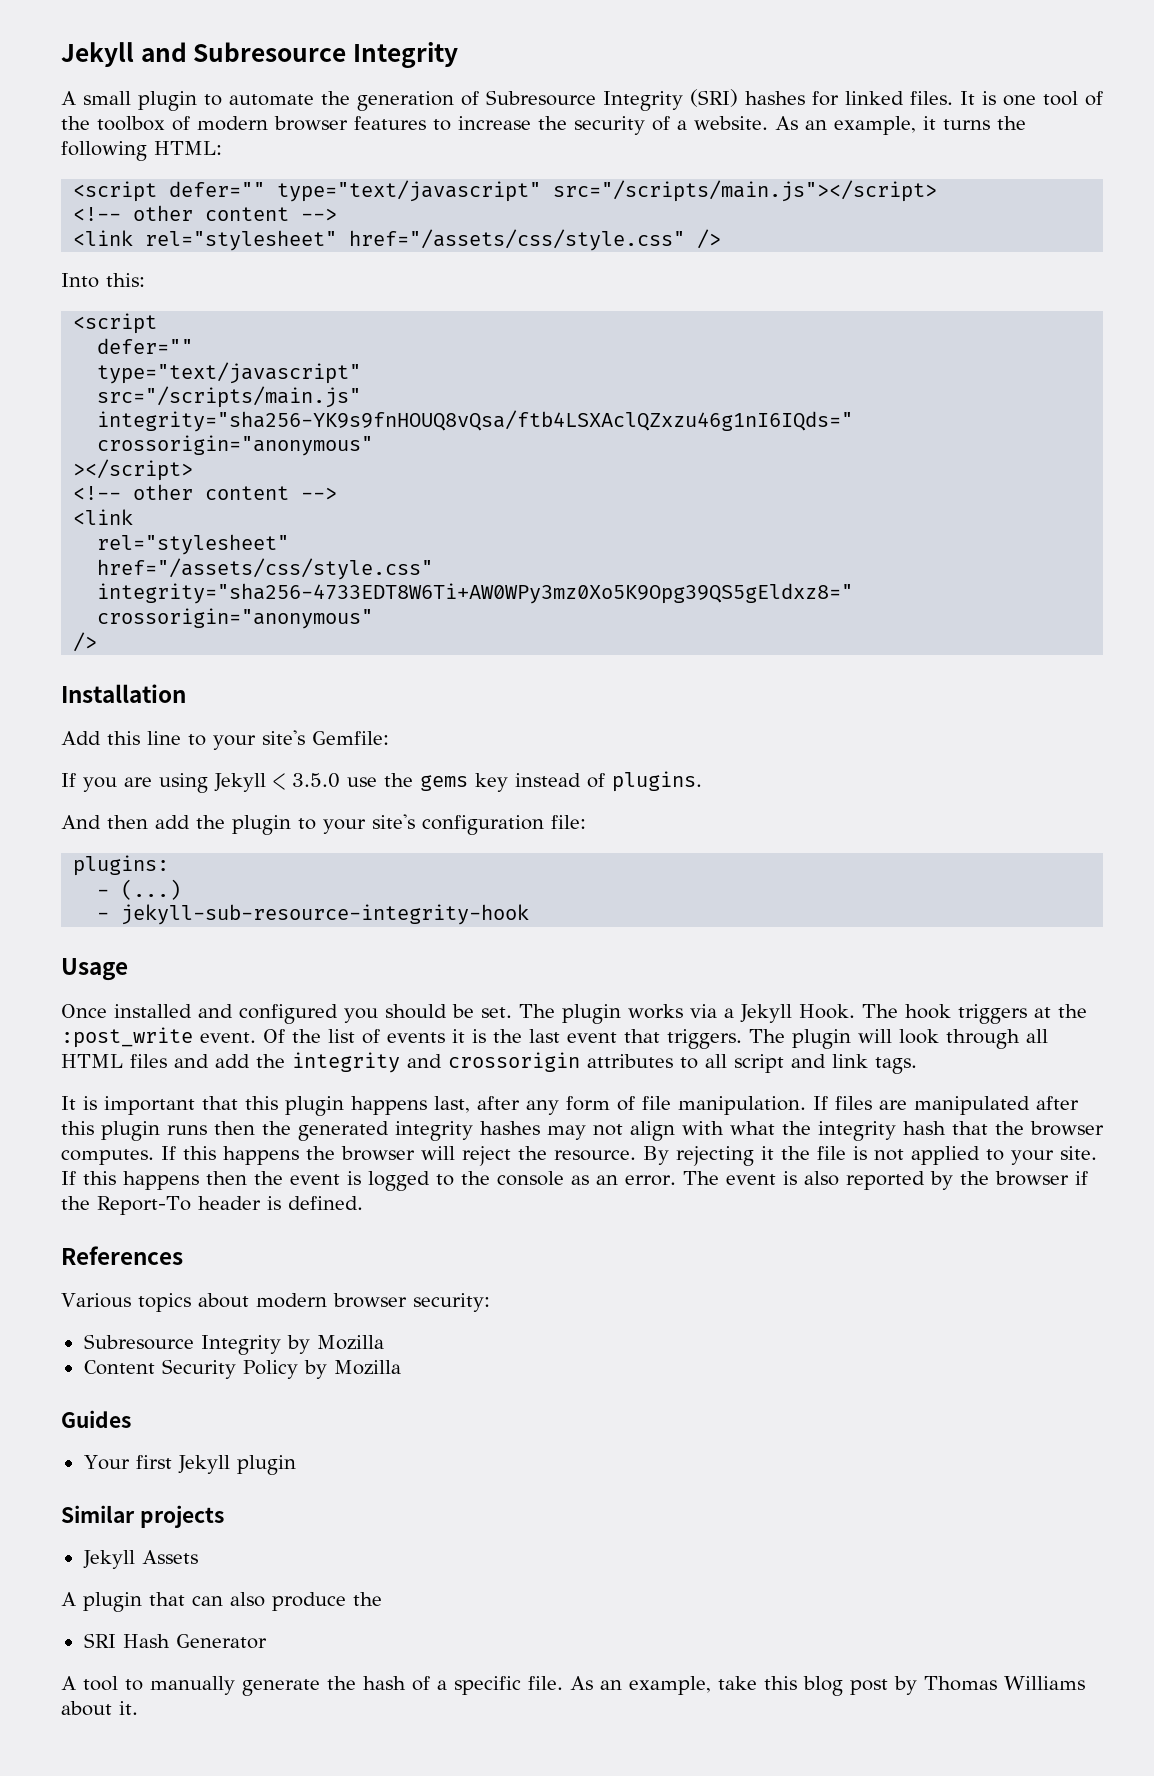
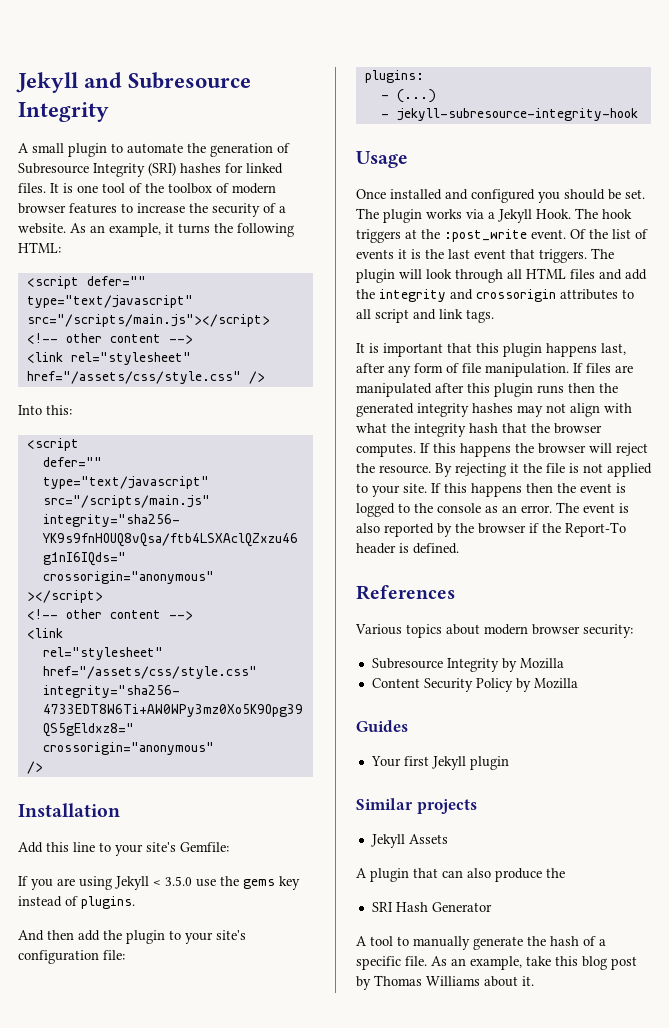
- - jekyll-sub-resource-integrity-hook
+ - jekyll-subresource-integrity-hook

